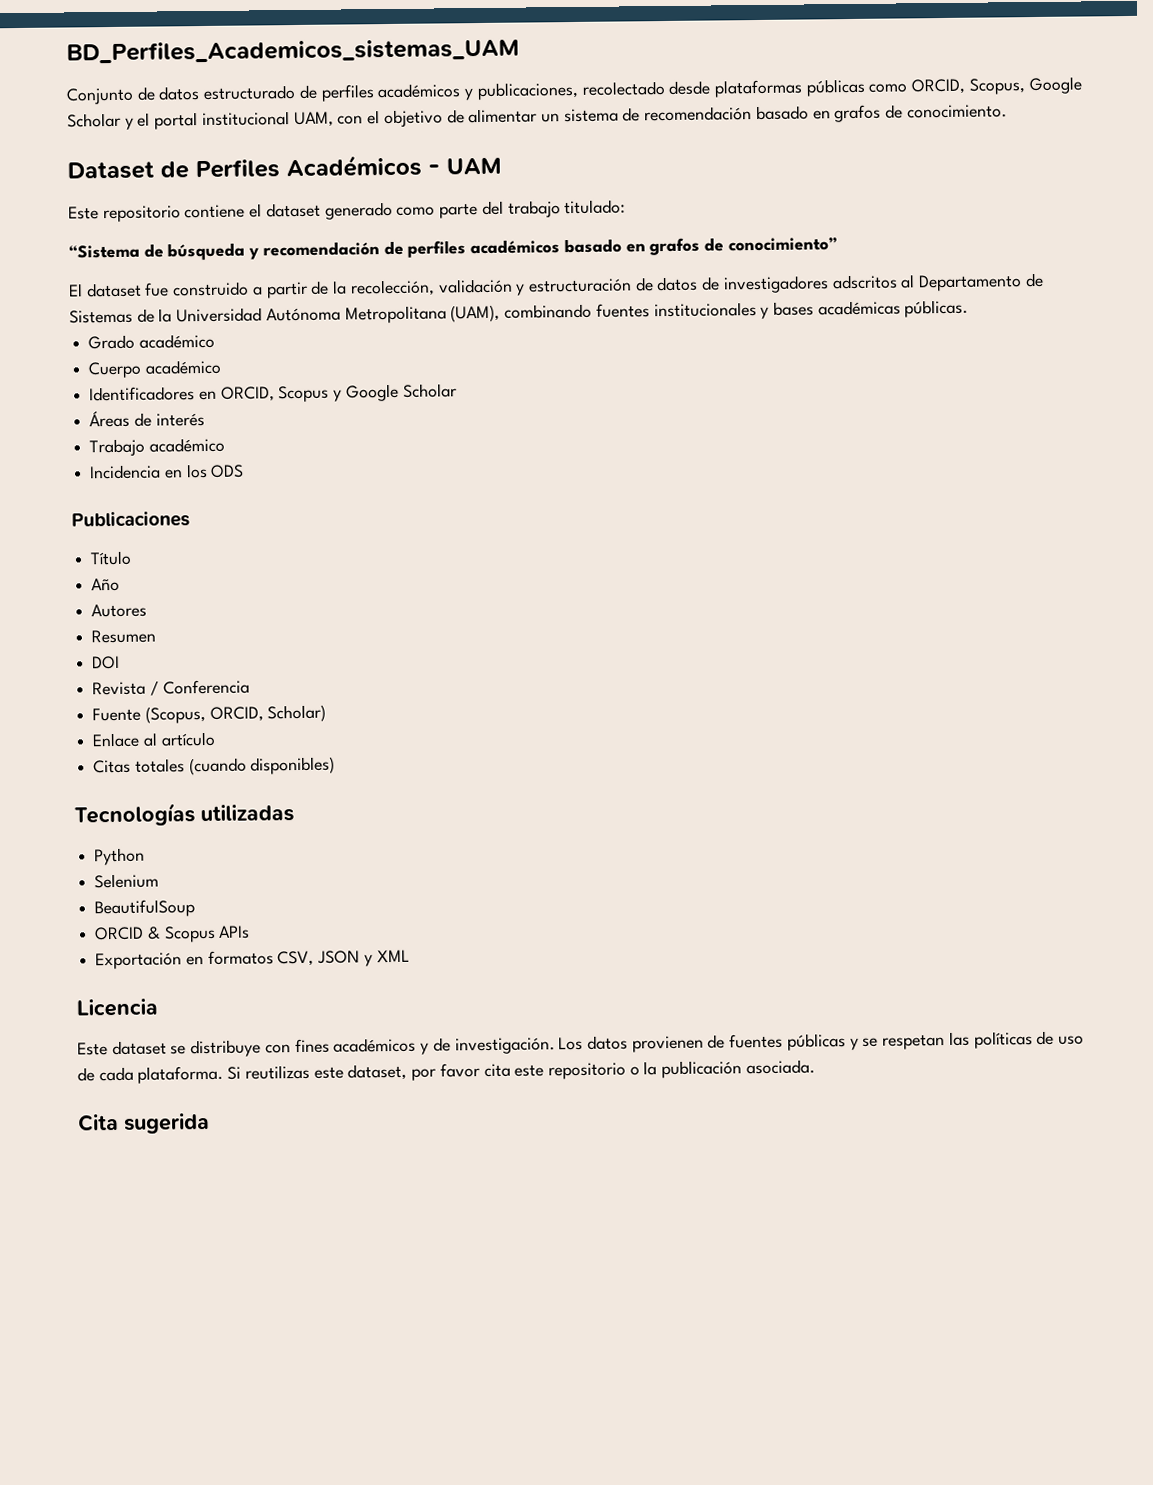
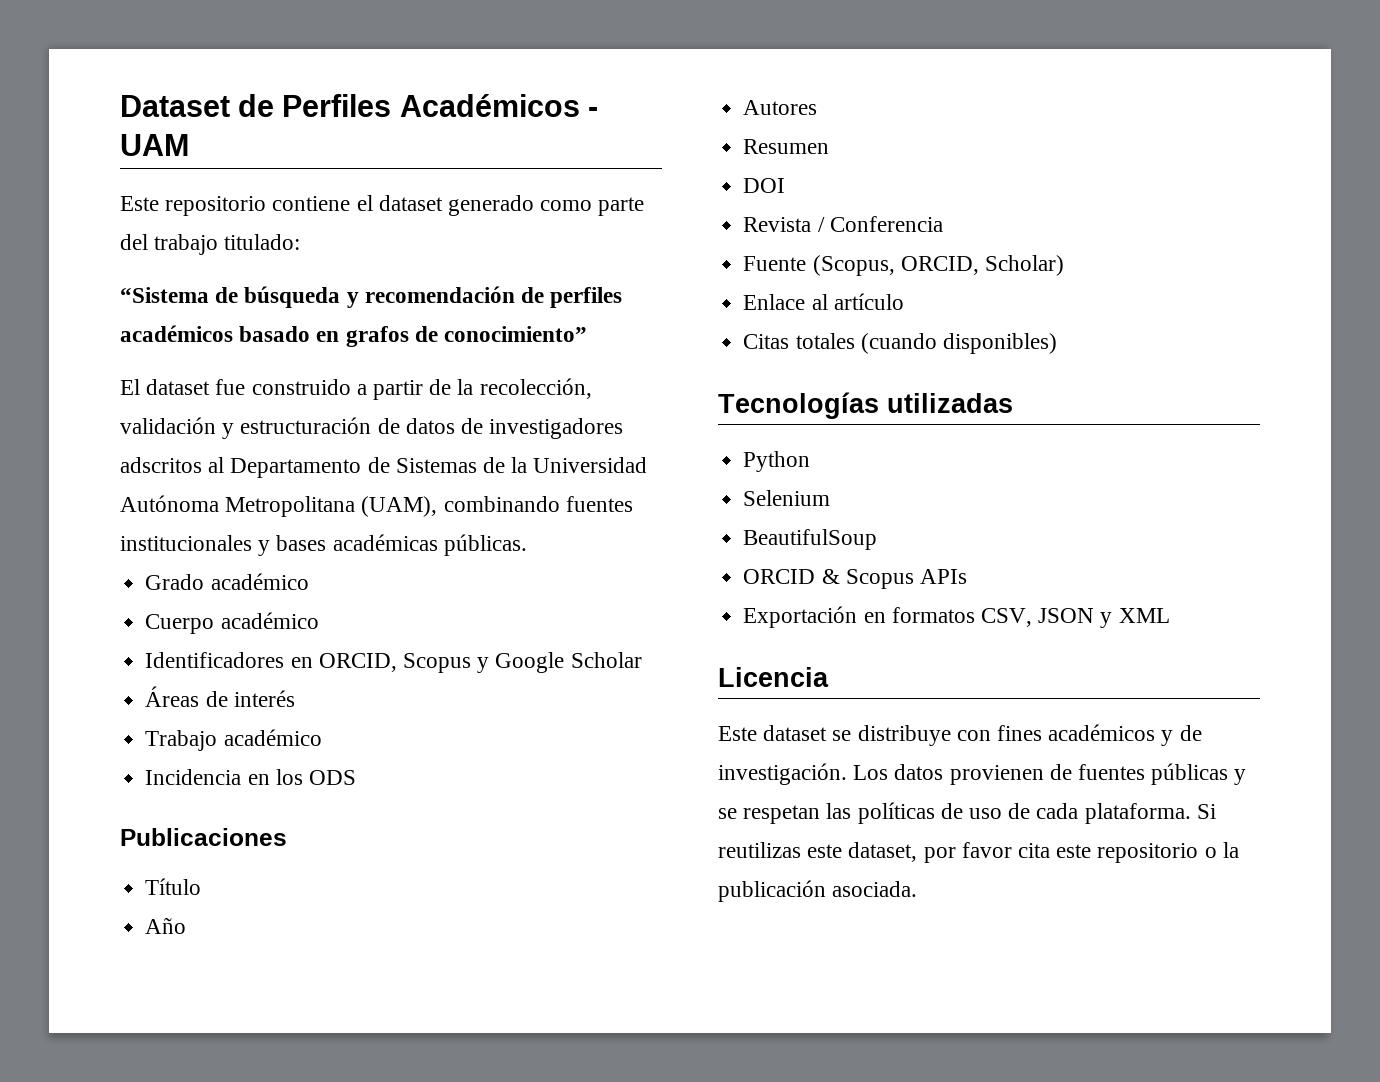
- BD_Perfiles_Academicos_sistemas_UAM
- Conjunto de datos estructurado de perfiles académicos y publicaciones, recolectado desde plataformas públicas como ORCID, Scopus, Google Scholar y el portal institucional UAM, con el objetivo de alimentar un sistema de recomendación basado en grafos de conocimiento.
- Cita sugerida

